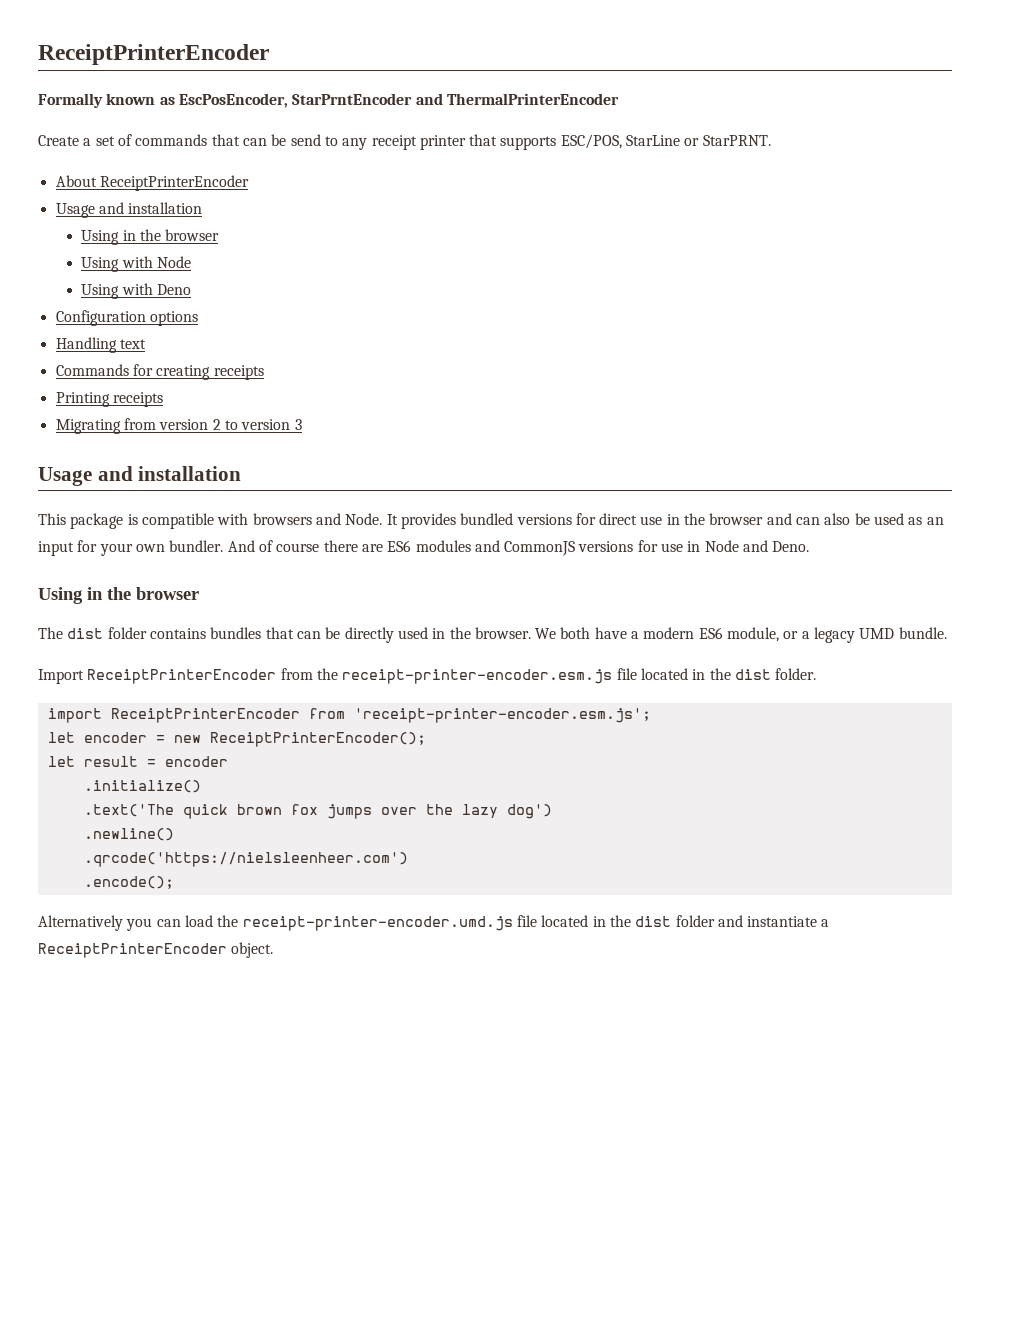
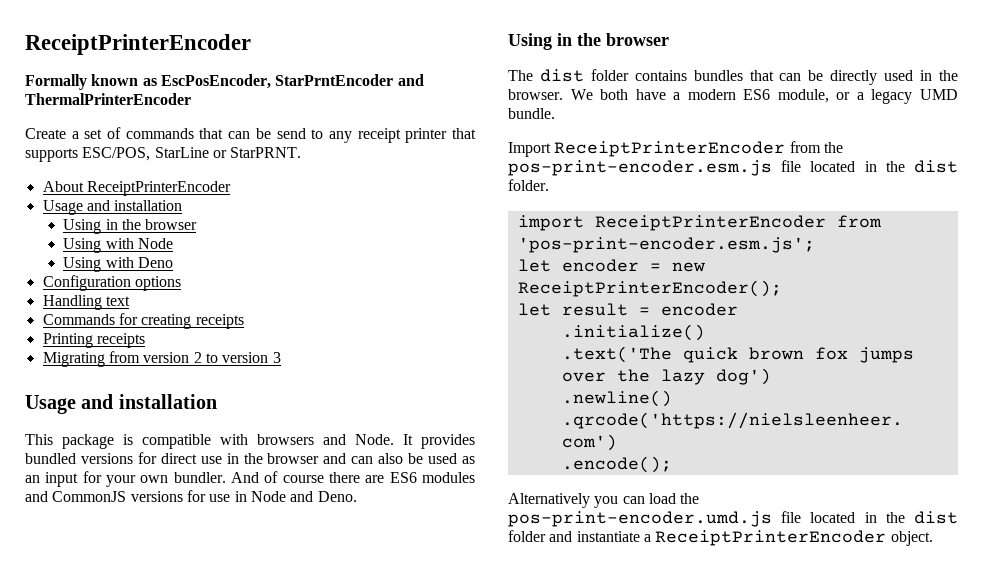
- Import ReceiptPrinterEncoder from the receipt-printer-encoder.esm.js file located in the dist folder.
+ Import ReceiptPrinterEncoder from the pos-print-encoder.esm.js file located in the dist folder.
- import ReceiptPrinterEncoder from 'receipt-printer-encoder.esm.js';
+ import ReceiptPrinterEncoder from 'pos-print-encoder.esm.js';
- Alternatively you can load the receipt-printer-encoder.umd.js file located in the dist folder and instantiate a ReceiptPrinterEncoder object.
+ Alternatively you can load the pos-print-encoder.umd.js file located in the dist folder and instantiate a ReceiptPrinterEncoder object.

